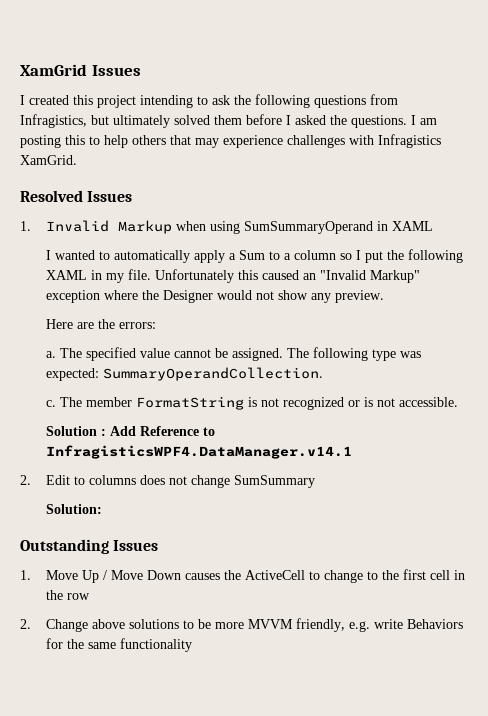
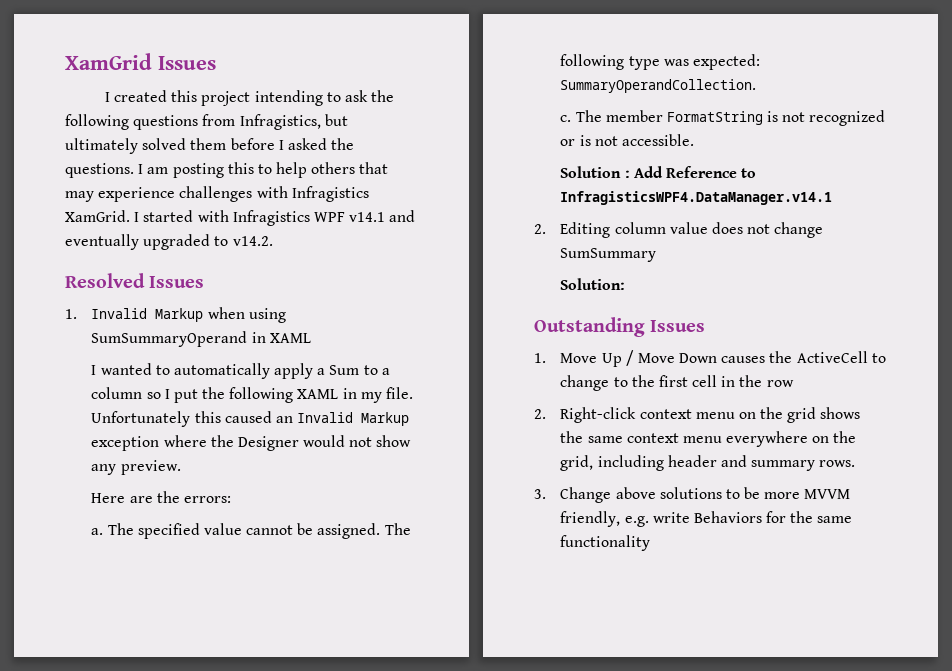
+ I started with Infragistics WPF v14.1 and eventually upgraded to v14.2.
- Unfortunately this caused an "Invalid Markup" exception where the Designer would not show any preview.
+ Unfortunately this caused an Invalid Markup exception where the Designer would not show any preview.
- 2. Edit to columns does not change SumSummary
+ 2. Editing column value does not change SumSummary
- 2. Change above solutions to be more MVVM friendly, e.g. write Behaviors for the same functionality
+ 2. Right-click context menu on the grid shows the same context menu everywhere on the grid, including header and summary rows.
+ 3. Change above solutions to be more MVVM friendly, e.g. write Behaviors for the same functionality

